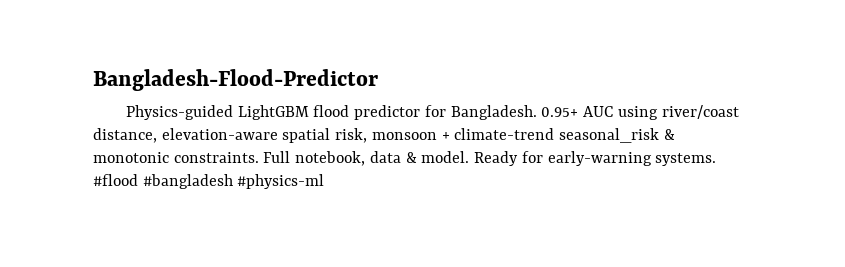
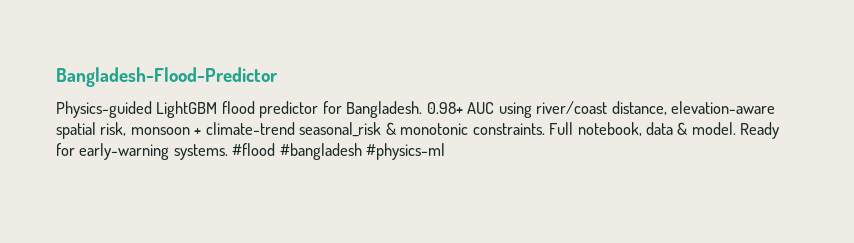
- 0.95+ AUC using river/coast distance, elevation-aware spatial risk, monsoon + climate-trend seasonal_risk & monotonic constraints.
+ 0.98+ AUC using river/coast distance, elevation-aware spatial risk, monsoon + climate-trend seasonal_risk & monotonic constraints.

